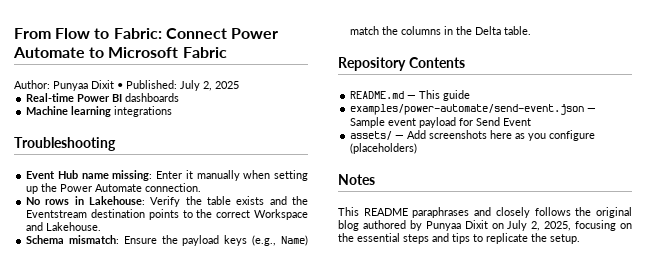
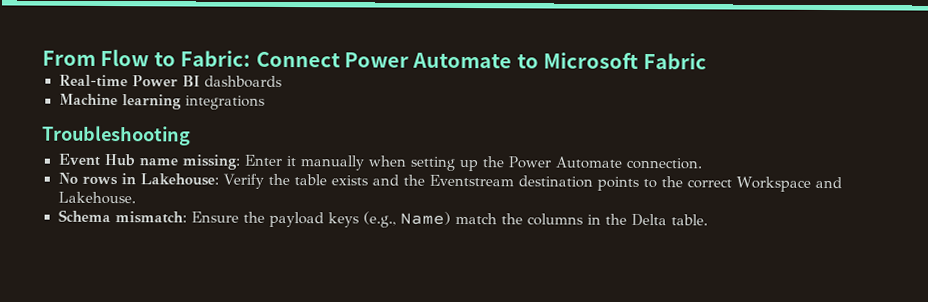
- Author: Punyaa Dixit • Published: July 2, 2025
- Repository Contents
- README.md — This guide
- examples/power-automate/send-event.json — Sample event payload for Send Event
- assets/ — Add screenshots here as you configure (placeholders)
- Notes
- This README paraphrases and closely follows the original blog authored by Punyaa Dixit on July 2, 2025, focusing on the essential steps and tips to replicate the setup.

